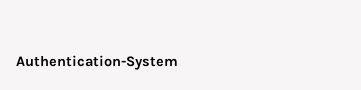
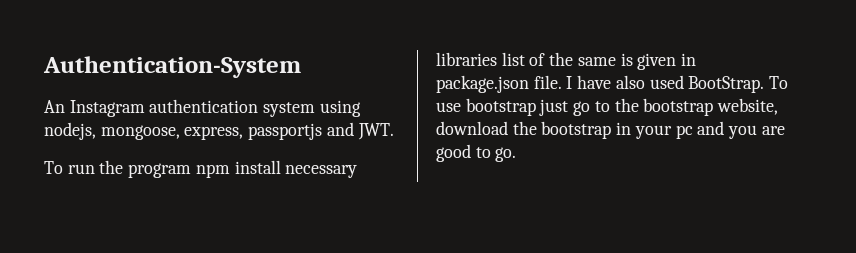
+ An Instagram authentication system using nodejs, mongoose, express, passportjs and JWT.
+ To run the program npm install necessary libraries list of the same is given in package.json file. I have also used BootStrap. To use bootstrap just go to the bootstrap website, download the bootstrap in your pc and you are good to go.

